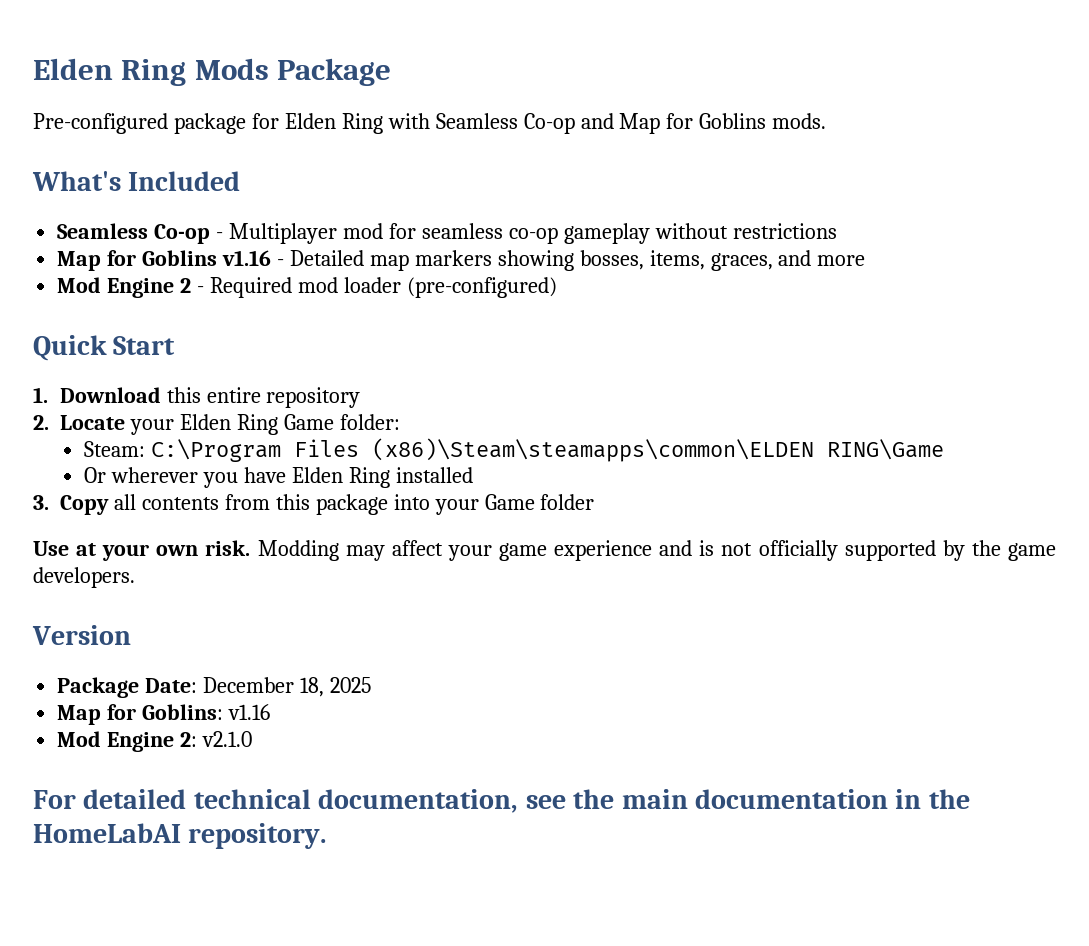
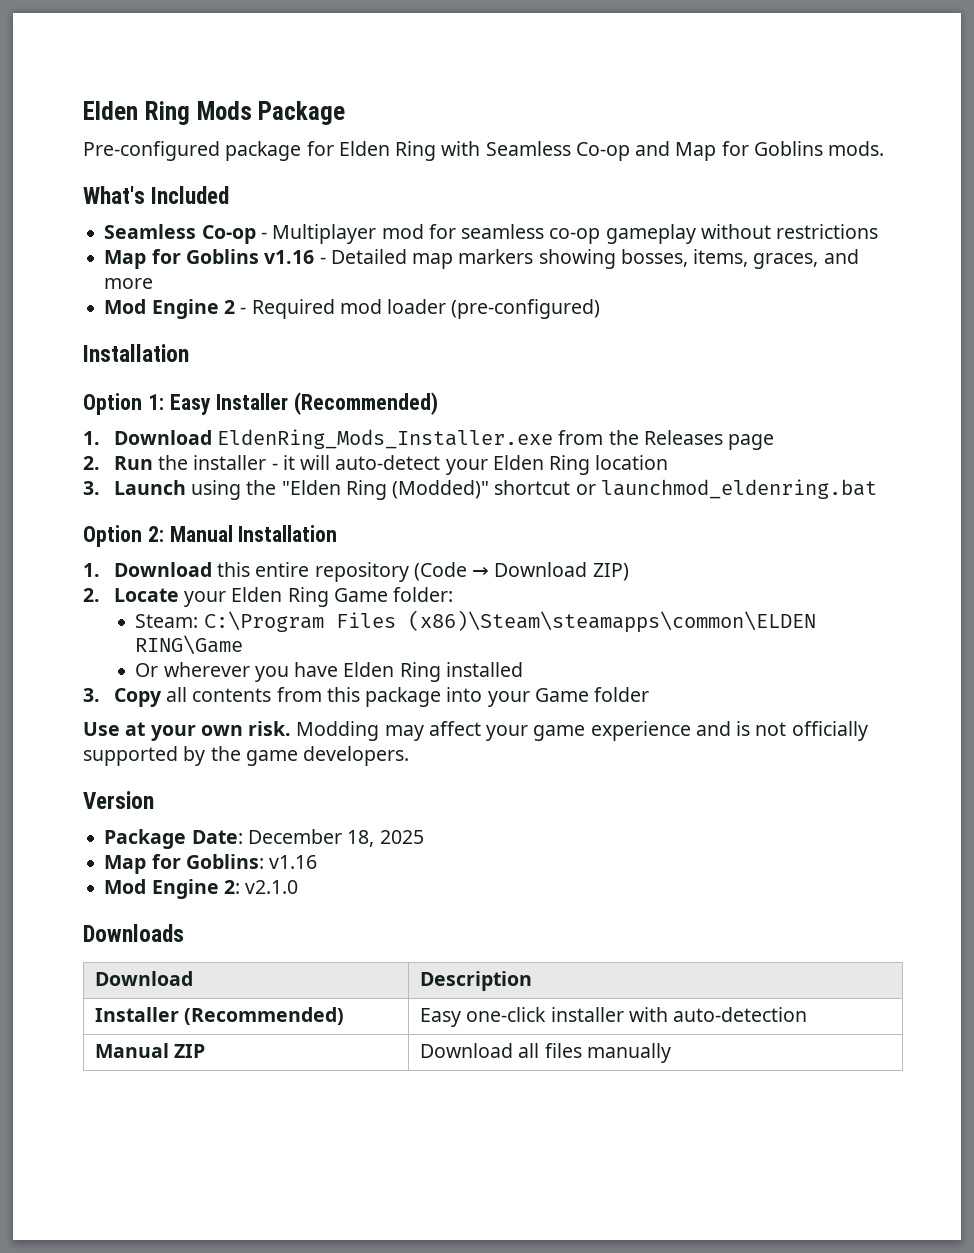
  Mod Engine 2 - Required mod loader (pre-configured)
- Quick Start
+ Installation
+ Option 1: Easy Installer (Recommended)
+ 1. Download EldenRing_Mods_Installer.exe from the Releases page
+ 2. Run the installer - it will auto-detect your Elden Ring location
+ 3. Launch using the "Elden Ring (Modded)" shortcut or launchmod_eldenring.bat
+ Option 2: Manual Installation
- 1. Download this entire repository
+ 1. Download this entire repository (Code → Download ZIP)
- For detailed technical documentation, see the main documentation in the HomeLabAI repository.
+ Downloads
+ Download | Description
+ Installer (Recommended) | Easy one-click installer with auto-detection
+ Manual ZIP | Download all files manually

